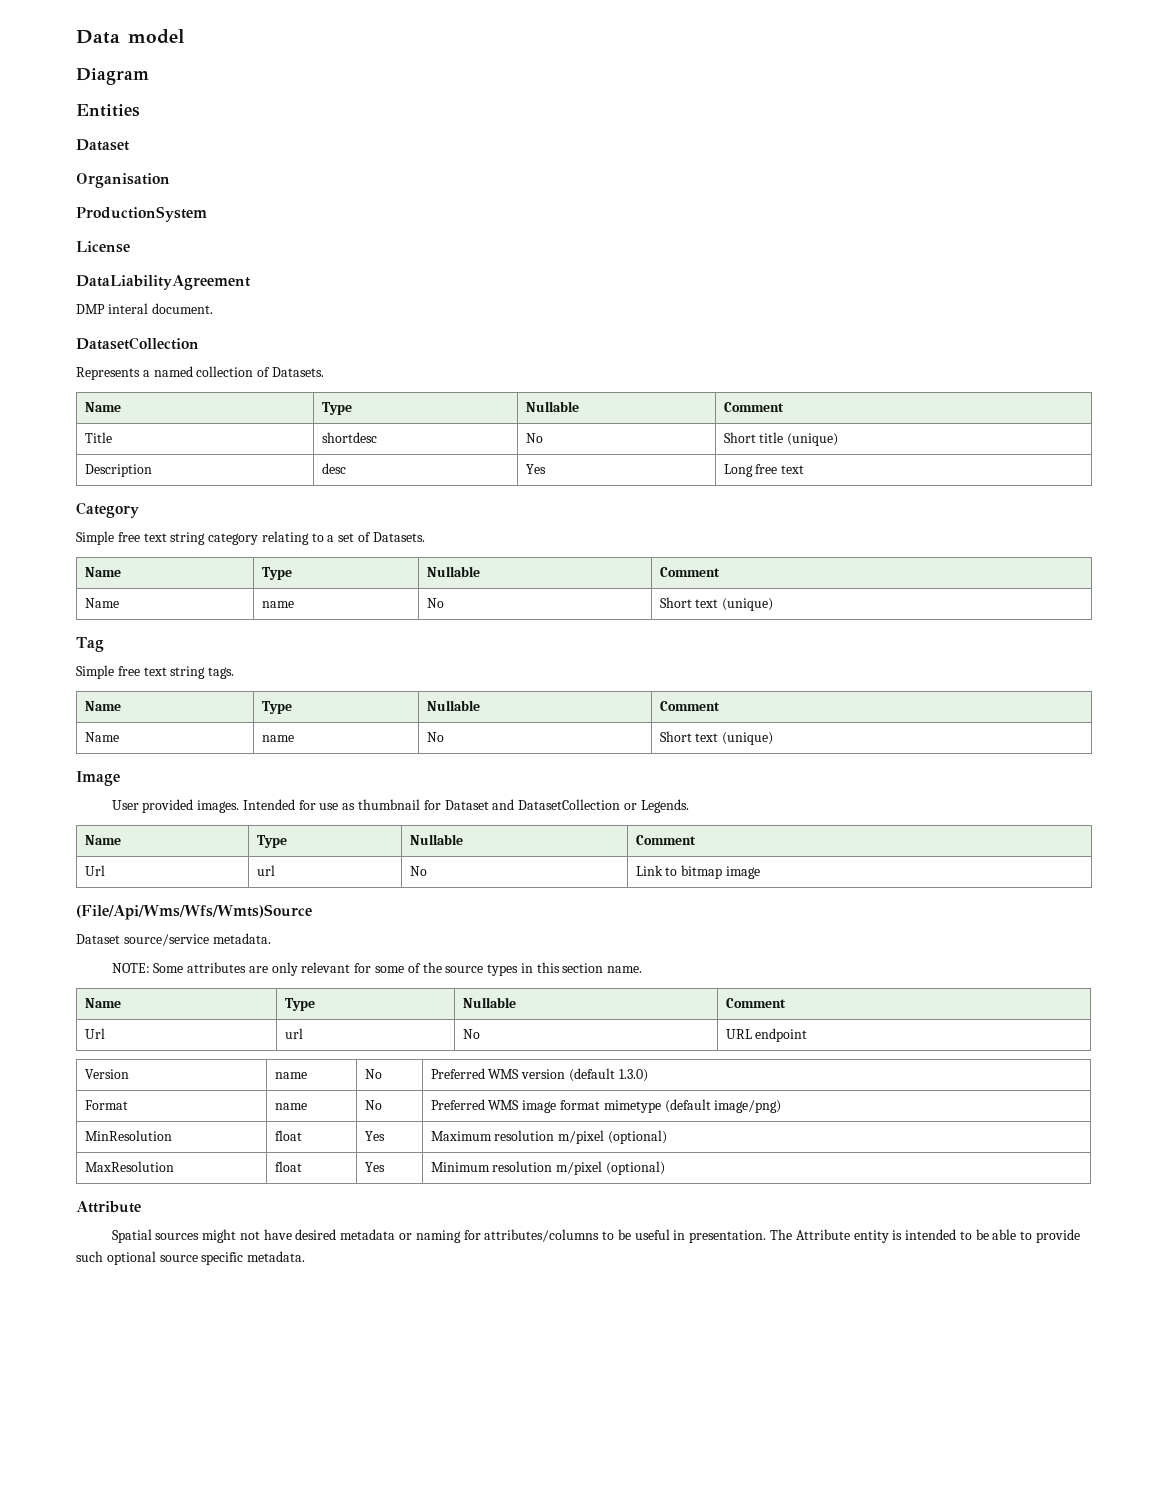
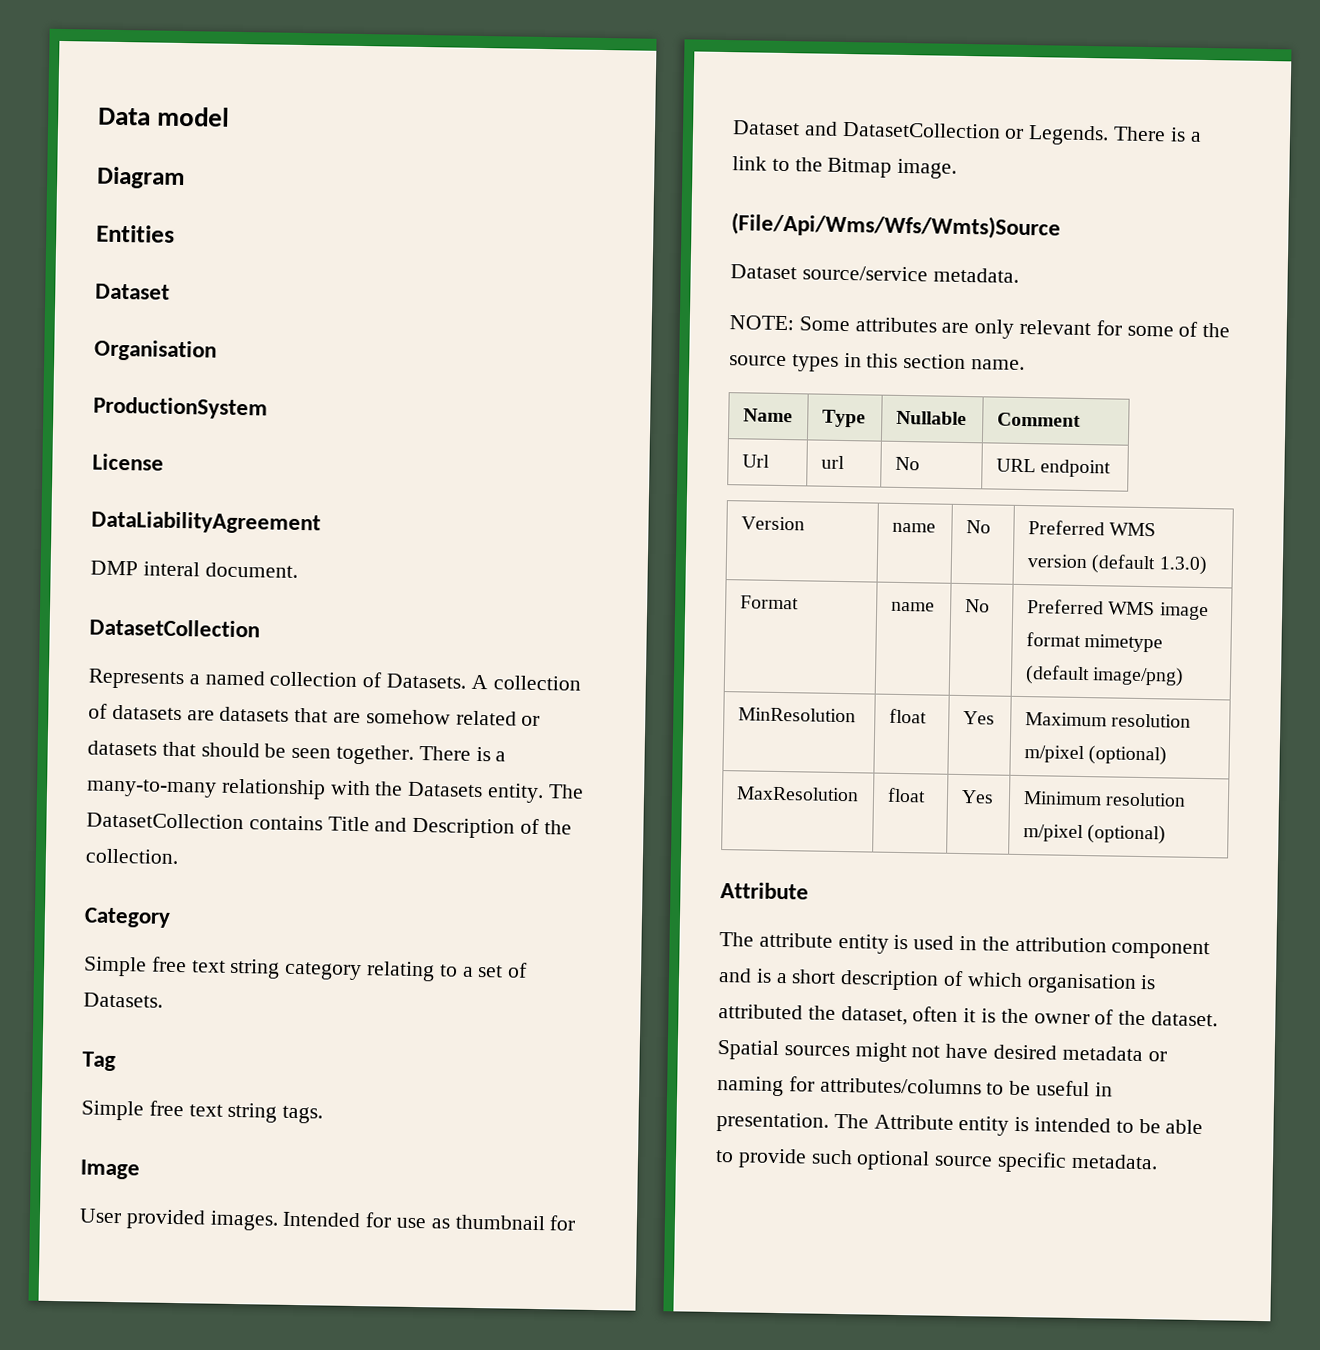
- Represents a named collection of Datasets.
- Name | Type | Nullable | Comment
- Title | shortdesc | No | Short title (unique)
- Description | desc | Yes | Long free text
+ Represents a named collection of Datasets. A collection of datasets are datasets that are somehow related or datasets that should be seen together. There is a many-to-many relationship with the Datasets entity. The DatasetCollection contains Title and Description of the collection.
  Simple free text string category relating to a set of Datasets.
- Name | Type | Nullable | Comment
- Name | name | No | Short text (unique)
  Simple free text string tags.
- Name | Type | Nullable | Comment
- Name | name | No | Short text (unique)
- Intended for use as thumbnail for Dataset and DatasetCollection or Legends.
- Name | Type | Nullable | Comment
- Url | url | No | Link to bitmap image
+ Intended for use as thumbnail for Dataset and DatasetCollection or Legends. There is a link to the Bitmap image.
+ The attribute entity is used in the attribution component and is a short description of which organisation is attributed the dataset, often it is the owner of the dataset.

